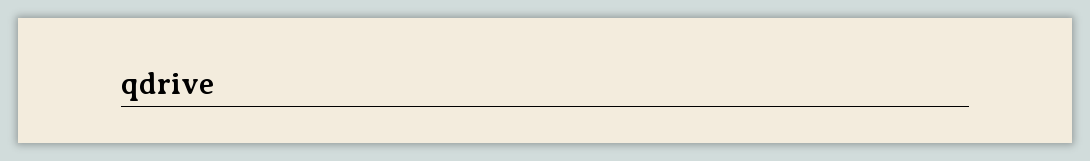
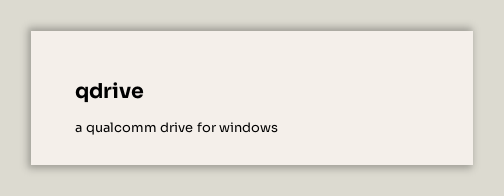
+ a qualcomm drive for windows

